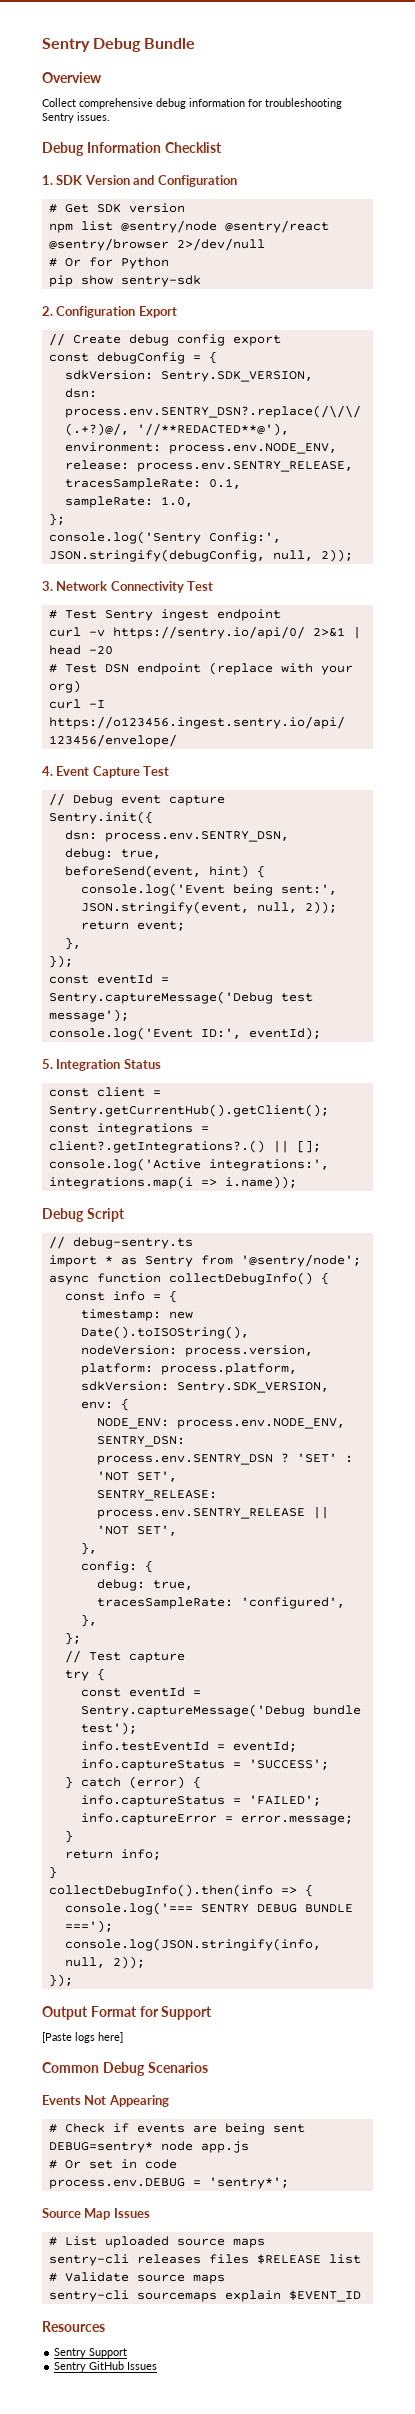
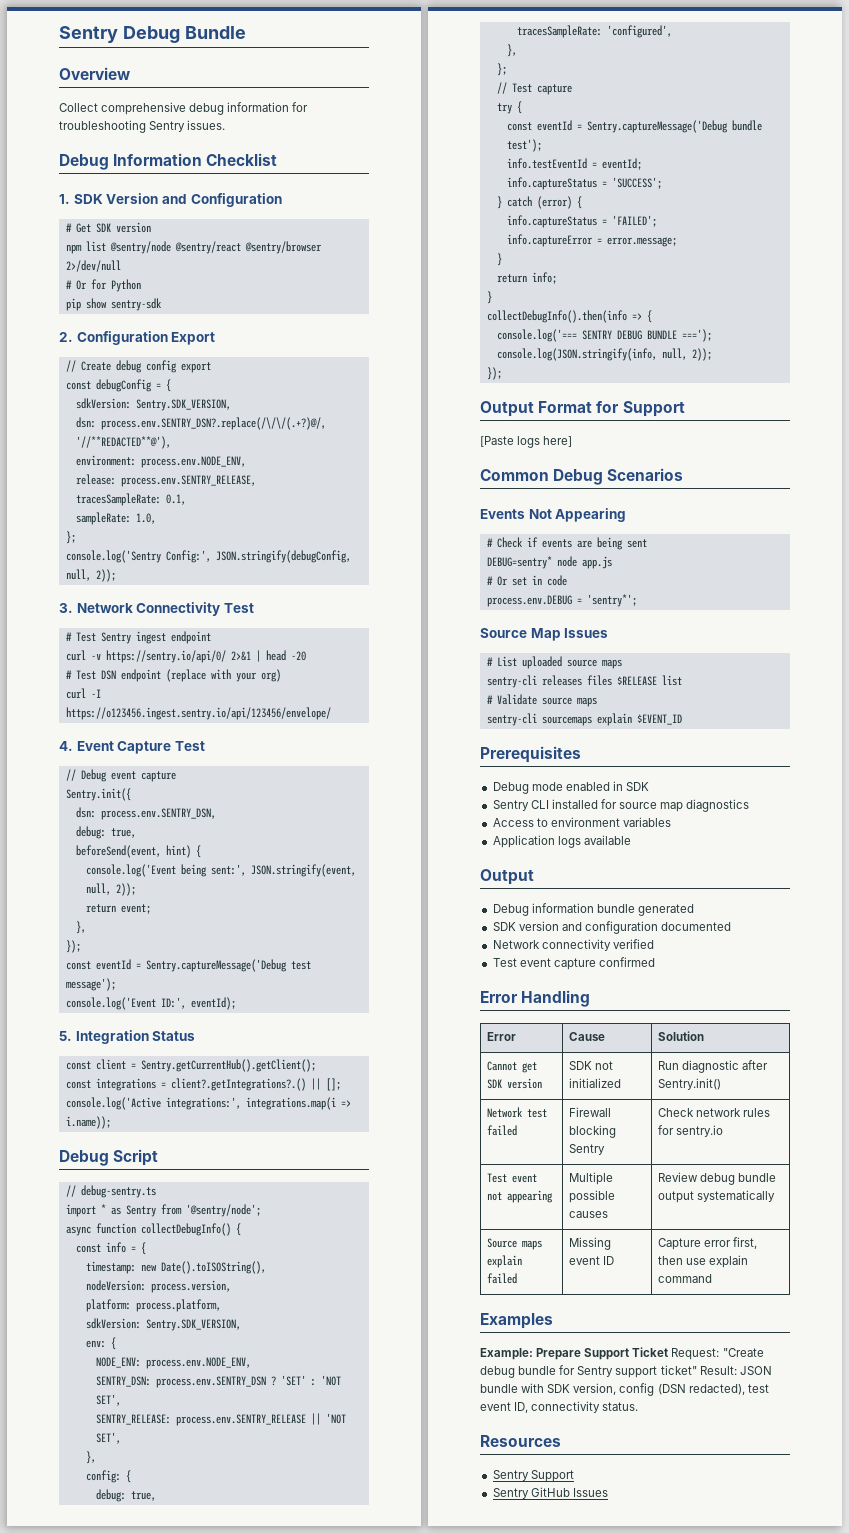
+ Prerequisites
+ Debug mode enabled in SDK
+ Sentry CLI installed for source map diagnostics
+ Access to environment variables
+ Application logs available
+ Output
+ Debug information bundle generated
+ SDK version and configuration documented
+ Network connectivity verified
+ Test event capture confirmed
+ Error Handling
+ Error | Cause | Solution
+ Cannot get SDK version | SDK not initialized | Run diagnostic after Sentry.init()
+ Network test failed | Firewall blocking Sentry | Check network rules for sentry.io
+ Test event not appearing | Multiple possible causes | Review debug bundle output systematically
+ Source maps explain failed | Missing event ID | Capture error first, then use explain command
+ Examples
+ Example: Prepare Support Ticket Request: "Create debug bundle for Sentry support ticket" Result: JSON bundle with SDK version, config (DSN redacted), test event ID, connectivity status.

